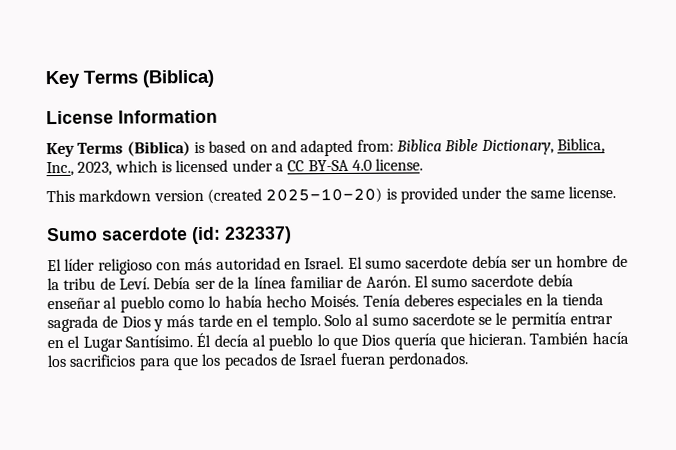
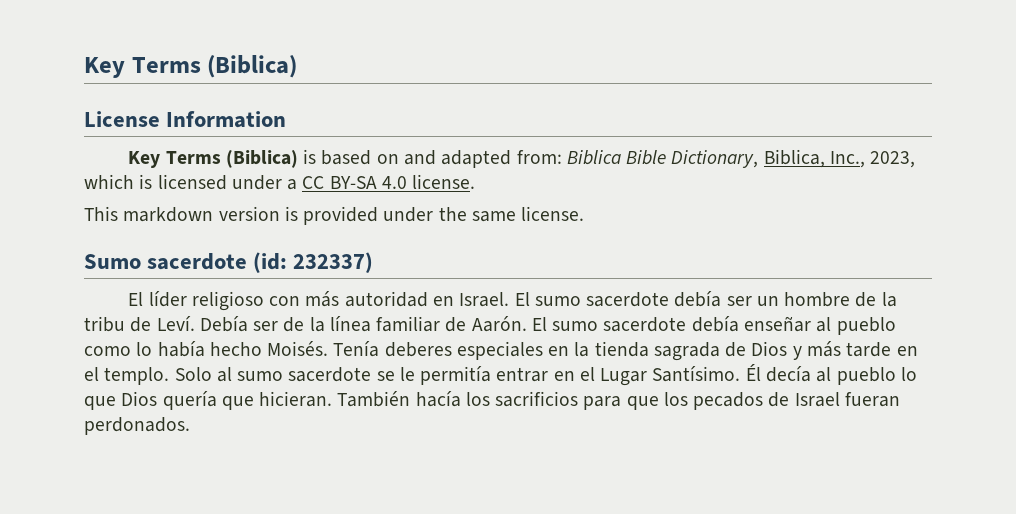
- This markdown version (created 2025-10-20) is provided under the same license.
+ This markdown version is provided under the same license.

